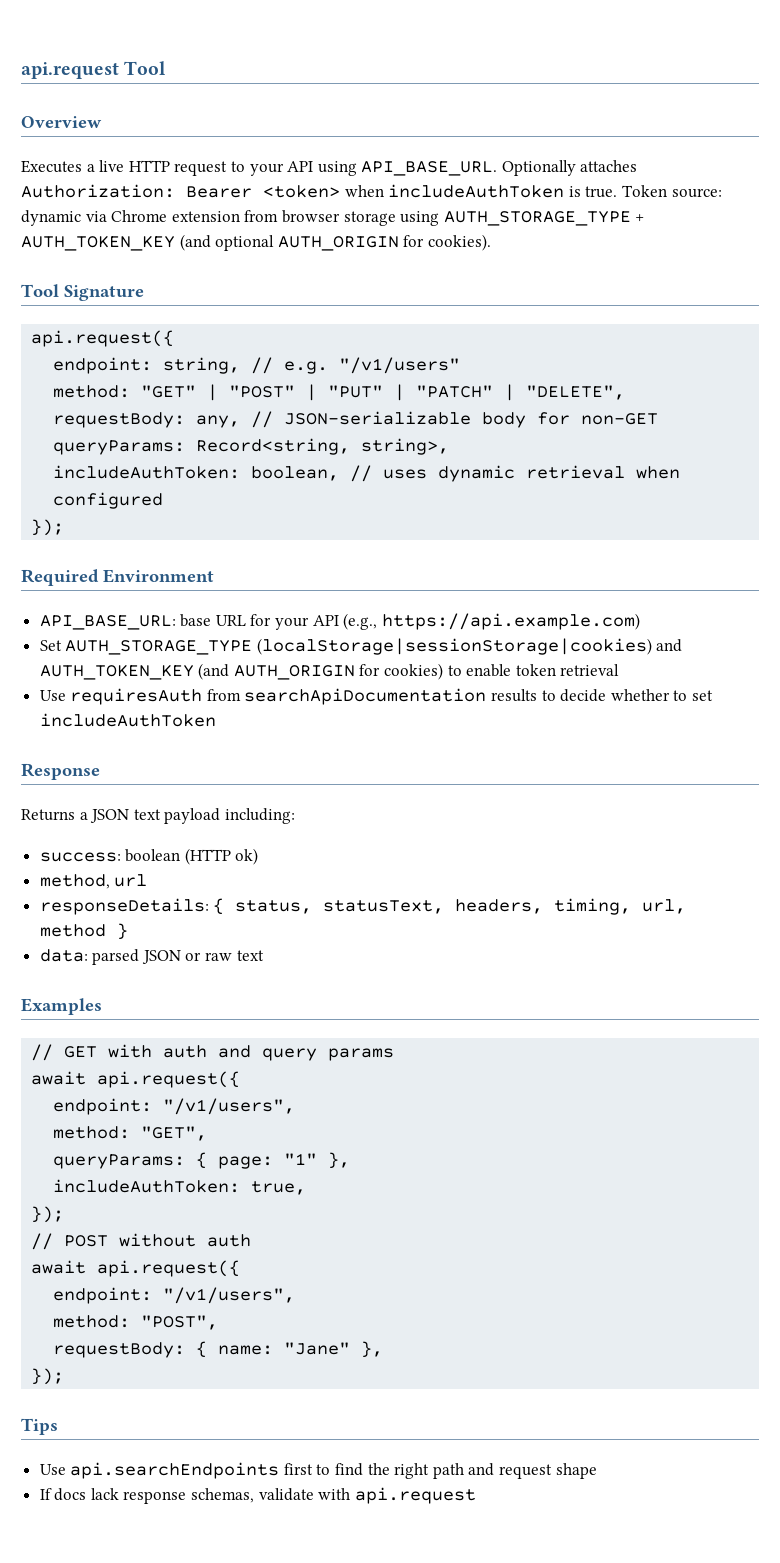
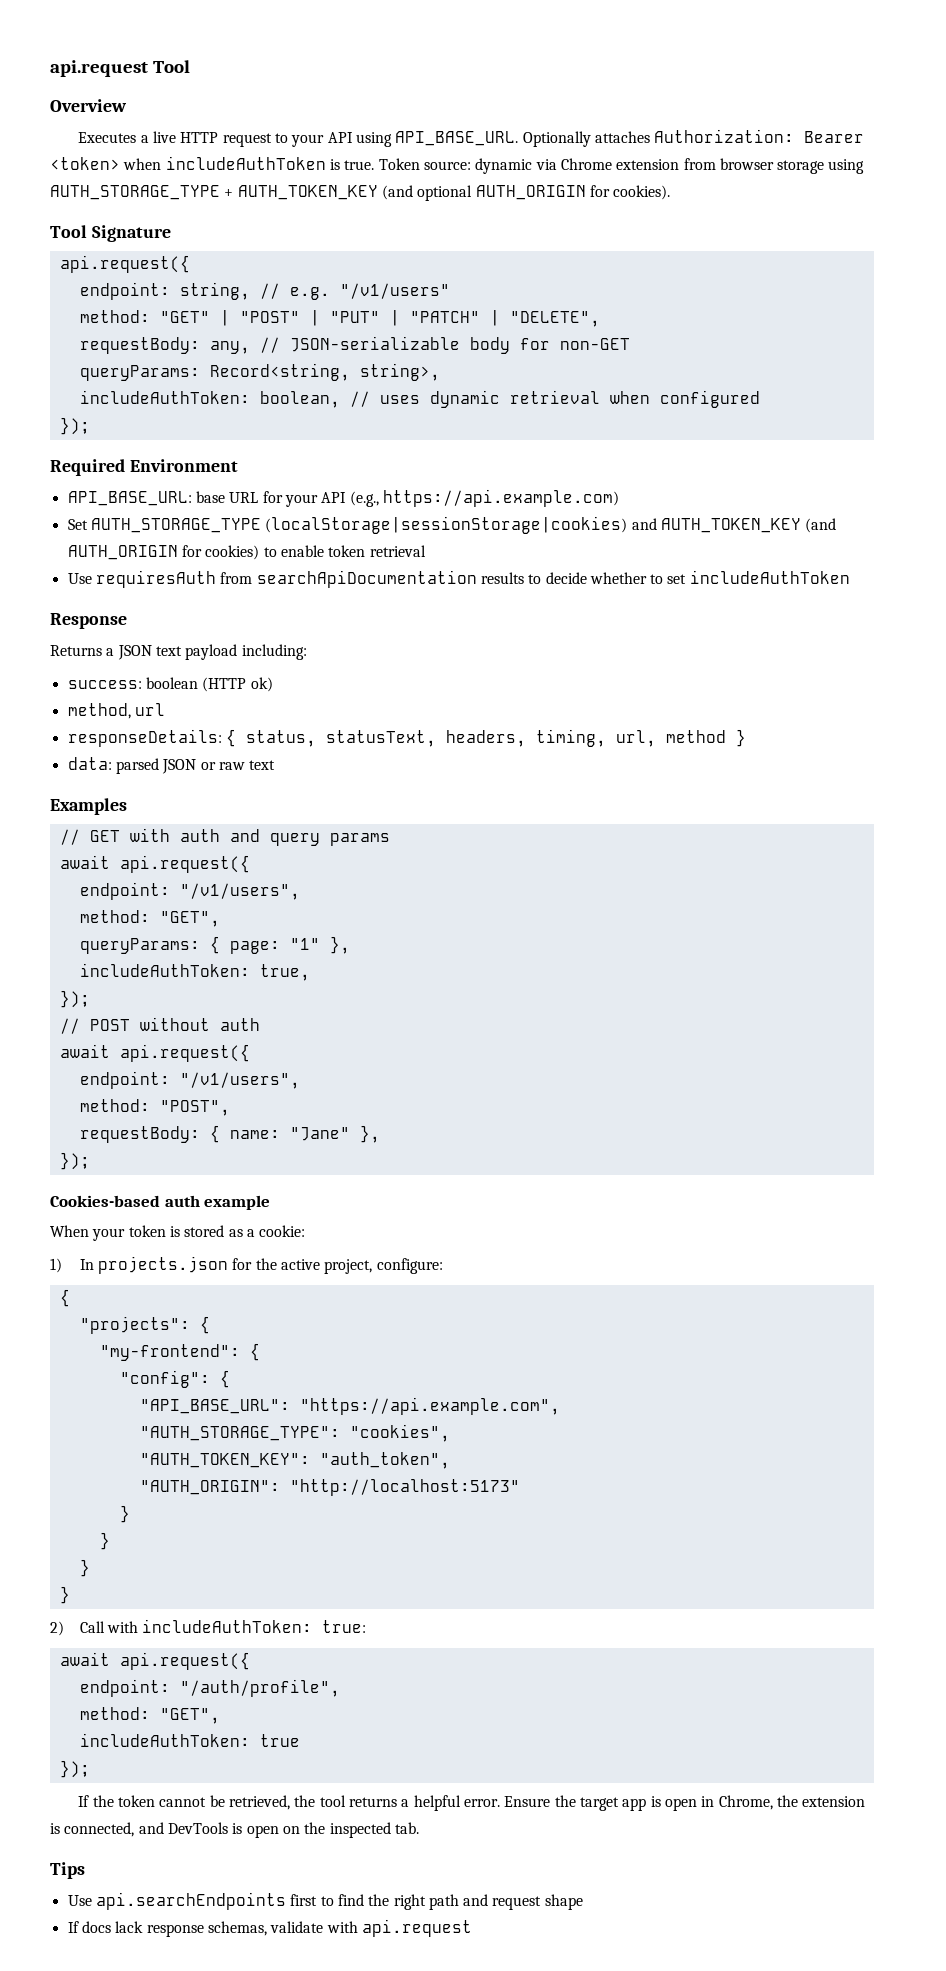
+ Cookies-based auth example
+ When your token is stored as a cookie:
+ 1) In projects.json for the active project, configure:
+ {
+ "projects": {
+ "my-frontend": {
+ "config": {
+ "API_BASE_URL": "https://api.example.com",
+ "AUTH_STORAGE_TYPE": "cookies",
+ "AUTH_TOKEN_KEY": "auth_token",
+ "AUTH_ORIGIN": "http://localhost:5173"
+ }
+ }
+ }
+ }
+ 2) Call with includeAuthToken: true:
+ await api.request({
+ endpoint: "/auth/profile",
+ method: "GET",
+ includeAuthToken: true
+ });
+ If the token cannot be retrieved, the tool returns a helpful error. Ensure the target app is open in Chrome, the extension is connected, and DevTools is open on the inspected tab.

